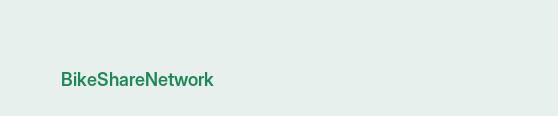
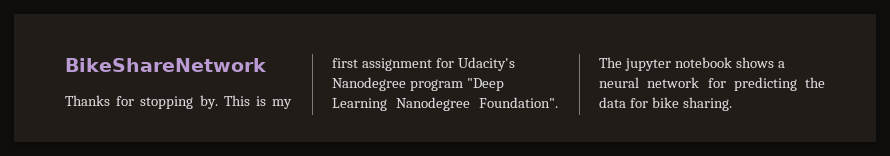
+ Thanks for stopping by. This is my first assignment for Udacity's Nanodegree program "Deep Learning Nanodegree Foundation". The jupyter notebook shows a neural network for predicting the data for bike sharing.

